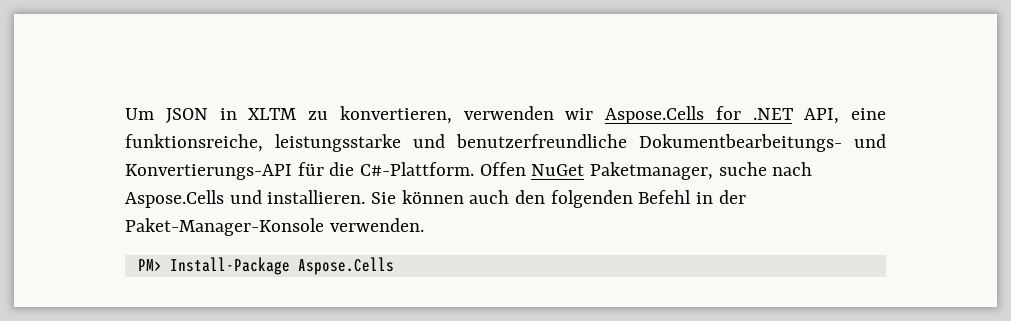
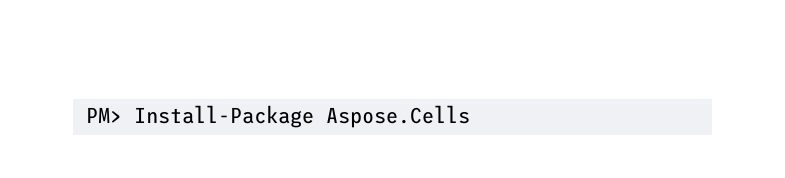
- Um JSON in XLTM zu konvertieren, verwenden wir Aspose.Cells for .NET API, eine funktionsreiche, leistungsstarke und benutzerfreundliche Dokumentbearbeitungs- und Konvertierungs-API für die C#-Plattform. Offen NuGet Paketmanager, suche nach Aspose.Cells und installieren. Sie können auch den folgenden Befehl in der Paket-Manager-Konsole verwenden.

